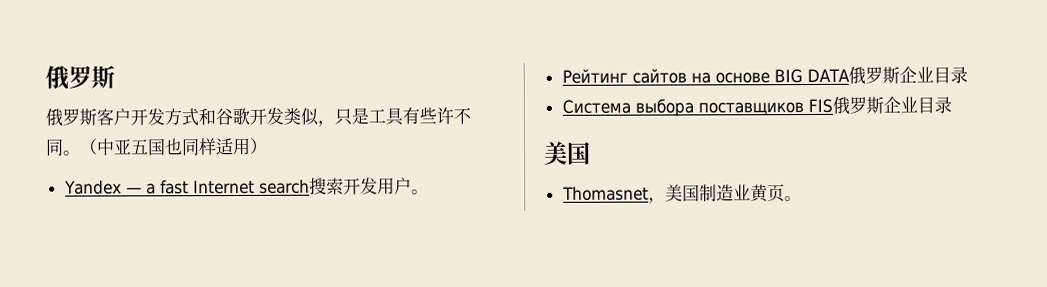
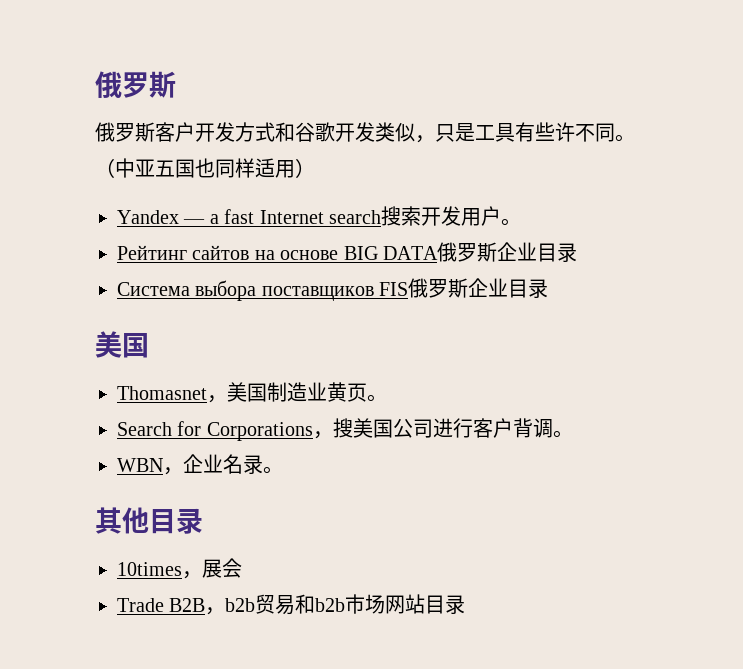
+ Search for Corporations，搜美国公司进行客户背调。
+ WBN，企业名录。
+ 其他目录
+ 10times，展会
+ Trade B2B，b2b贸易和b2b市场网站目录

